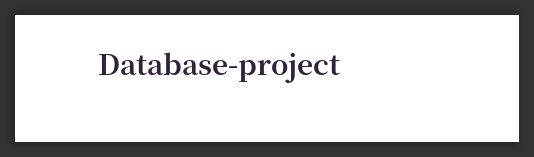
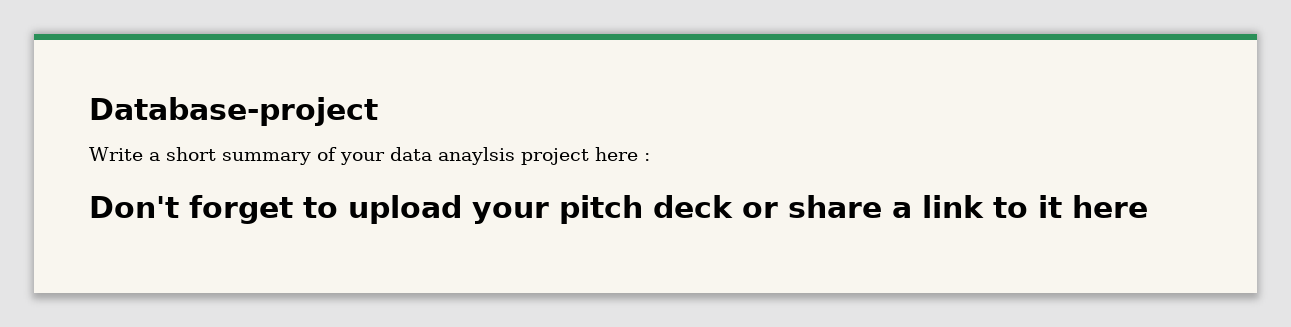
+ Write a short summary of your data anaylsis project here :
+ Don't forget to upload your pitch deck or share a link to it here

